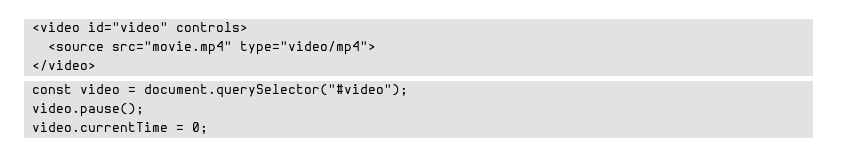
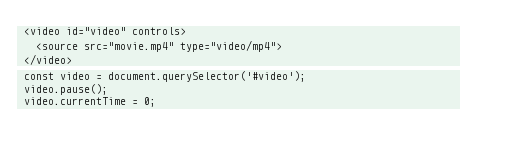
- const video = document.querySelector("#video");
+ const video = document.querySelector('#video');

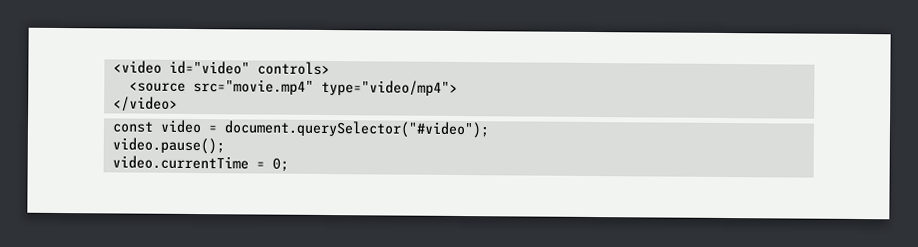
- const video = document.querySelector('#video');
+ const video = document.querySelector("#video");

